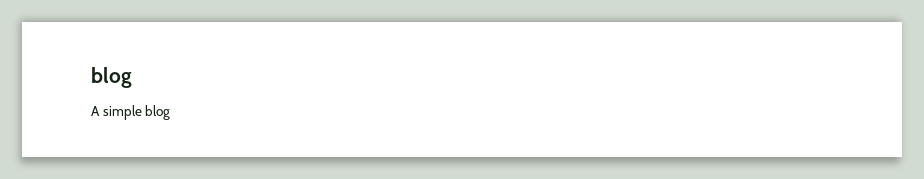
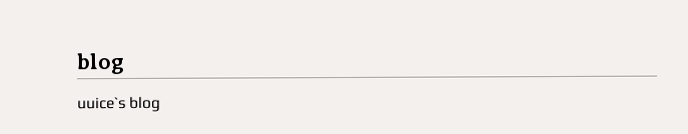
- A simple blog
+ uuice`s blog

